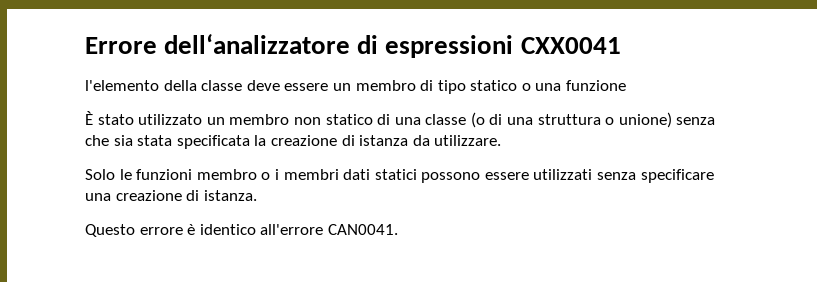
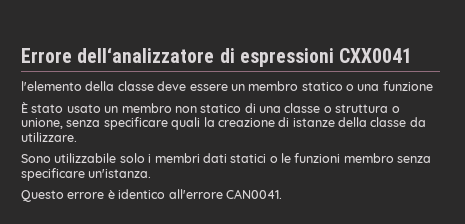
- l'elemento della classe deve essere un membro di tipo statico o una funzione
+ l'elemento della classe deve essere un membro statico o una funzione
- È stato utilizzato un membro non statico di una classe (o di una struttura o unione) senza che sia stata specificata la creazione di istanza da utilizzare.
- Solo le funzioni membro o i membri dati statici possono essere utilizzati senza specificare una creazione di istanza.
+ È stato usato un membro non statico di una classe o struttura o unione, senza specificare quali la creazione di istanze della classe da utilizzare.
+ Sono utilizzabile solo i membri dati statici o le funzioni membro senza specificare un'istanza.

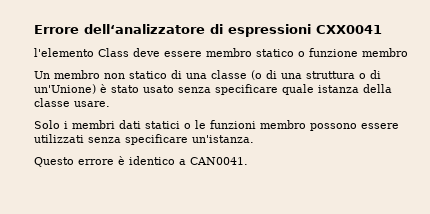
- l'elemento della classe deve essere un membro statico o una funzione
- È stato usato un membro non statico di una classe o struttura o unione, senza specificare quali la creazione di istanze della classe da utilizzare.
- Sono utilizzabile solo i membri dati statici o le funzioni membro senza specificare un'istanza.
+ l'elemento Class deve essere membro statico o funzione membro
+ Un membro non statico di una classe (o di una struttura o di un'Unione) è stato usato senza specificare quale istanza della classe usare.
+ Solo i membri dati statici o le funzioni membro possono essere utilizzati senza specificare un'istanza.
- Questo errore è identico all'errore CAN0041.
+ Questo errore è identico a CAN0041.

